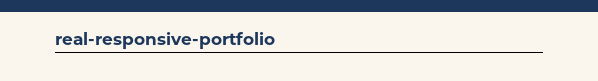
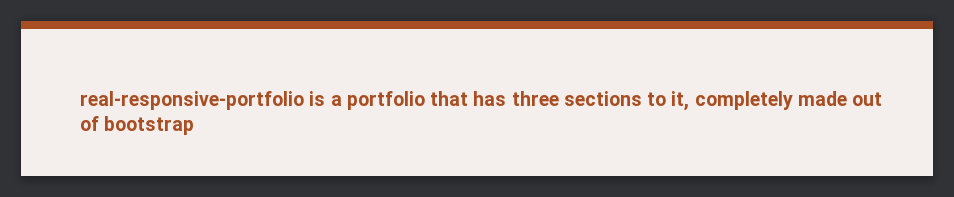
- real-responsive-portfolio
+ real-responsive-portfolio is a portfolio that has three sections to it, completely made out of bootstrap

